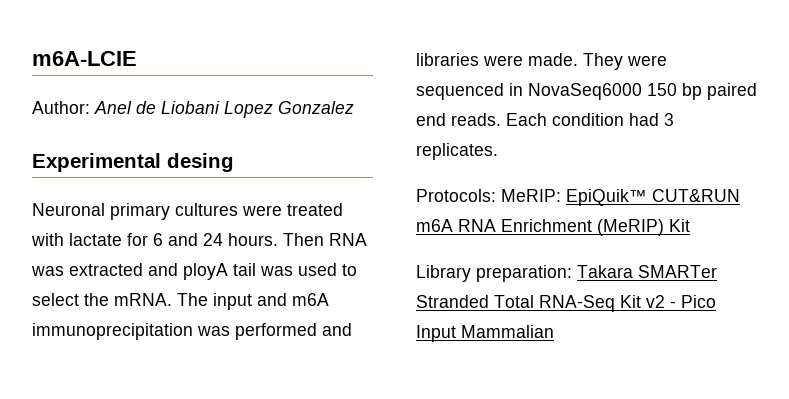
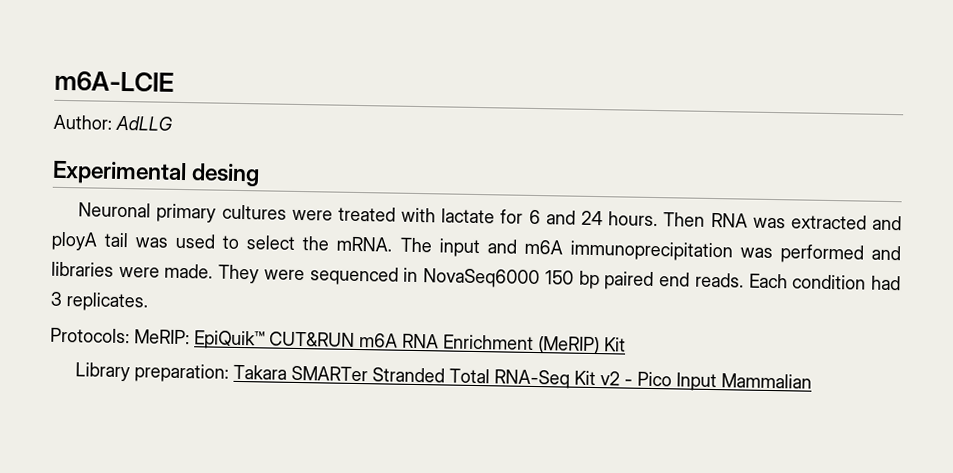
- Author: Anel de Liobani Lopez Gonzalez
+ Author: AdLLG

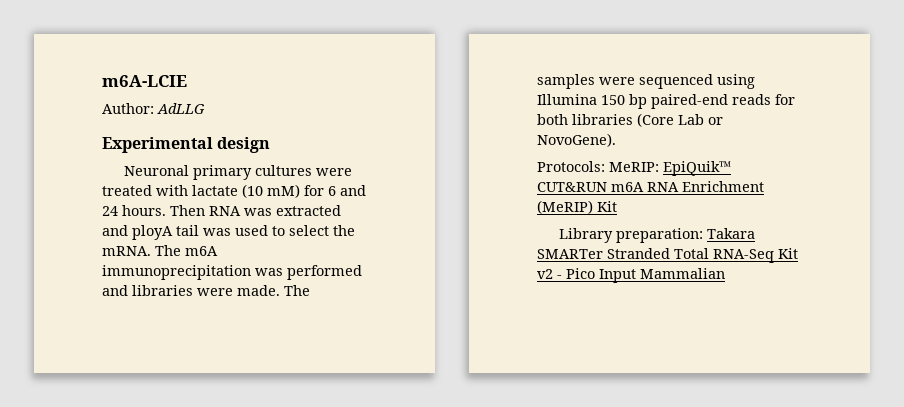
- Experimental desing
+ Experimental design
- Neuronal primary cultures were treated with lactate for 6 and 24 hours.
+ Neuronal primary cultures were treated with lactate (10 mM) for 6 and 24 hours.
- The input and m6A immunoprecipitation was performed and libraries were made.
+ The m6A immunoprecipitation was performed and libraries were made.
- They were sequenced in NovaSeq6000 150 bp paired end reads. Each condition had 3 replicates.
+ The samples were sequenced using Illumina 150 bp paired-end reads for both libraries (Core Lab or NovoGene).

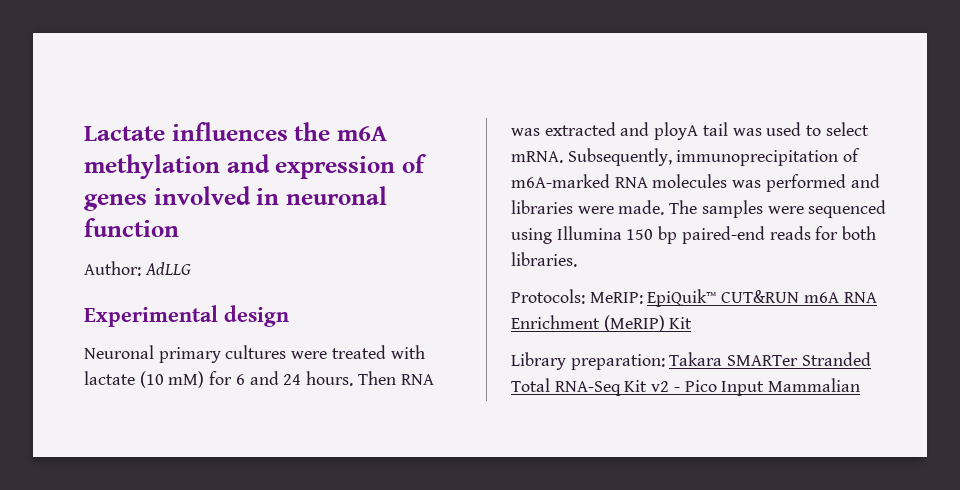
- m6A-LCIE
+ Lactate influences the m6A methylation and expression of genes involved in neuronal function
- Then RNA was extracted and ployA tail was used to select the mRNA. The m6A immunoprecipitation was performed and libraries were made.
+ Then RNA was extracted and ployA tail was used to select mRNA. Subsequently, immunoprecipitation of m6A-marked RNA molecules was performed and libraries were made.
- The samples were sequenced using Illumina 150 bp paired-end reads for both libraries (Core Lab or NovoGene).
+ The samples were sequenced using Illumina 150 bp paired-end reads for both libraries.

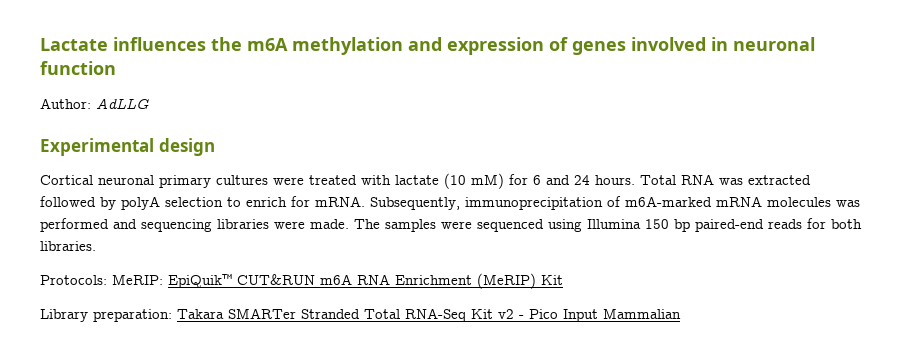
- Neuronal primary cultures were treated with lactate (10 mM) for 6 and 24 hours.
+ Cortical neuronal primary cultures were treated with lactate (10 mM) for 6 and 24 hours.
- Then RNA was extracted and ployA tail was used to select mRNA.
+ Total RNA was extracted followed by polyA selection to enrich for mRNA.
- Subsequently, immunoprecipitation of m6A-marked RNA molecules was performed and libraries were made.
+ Subsequently, immunoprecipitation of m6A-marked mRNA molecules was performed and sequencing libraries were made.

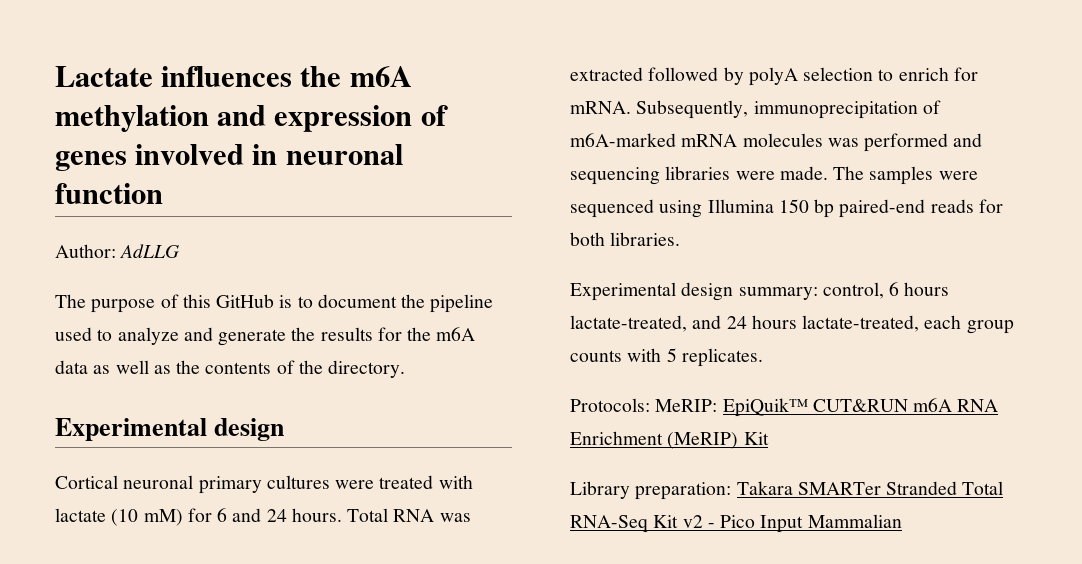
+ The purpose of this GitHub is to document the pipeline used to analyze and generate the results for the m6A data as well as the contents of the directory.
+ Experimental design summary: control, 6 hours lactate-treated, and 24 hours lactate-treated, each group counts with 5 replicates.

